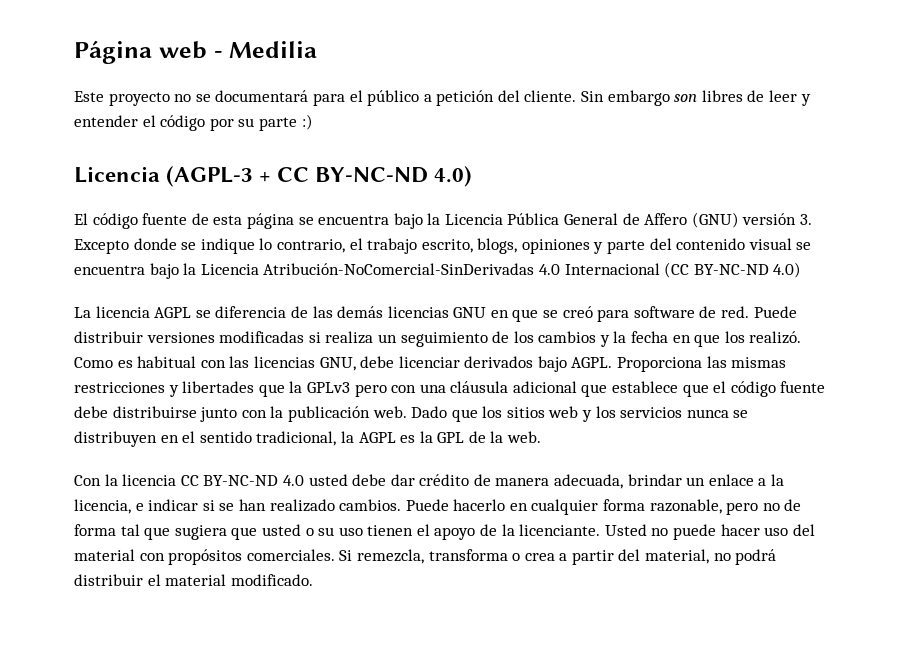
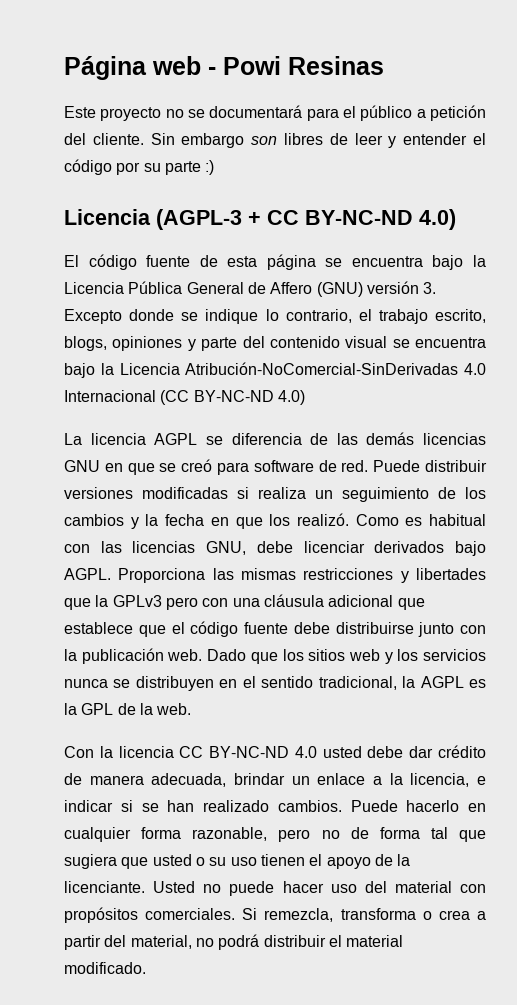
- Página web - Medilia
+ Página web - Powi Resinas

